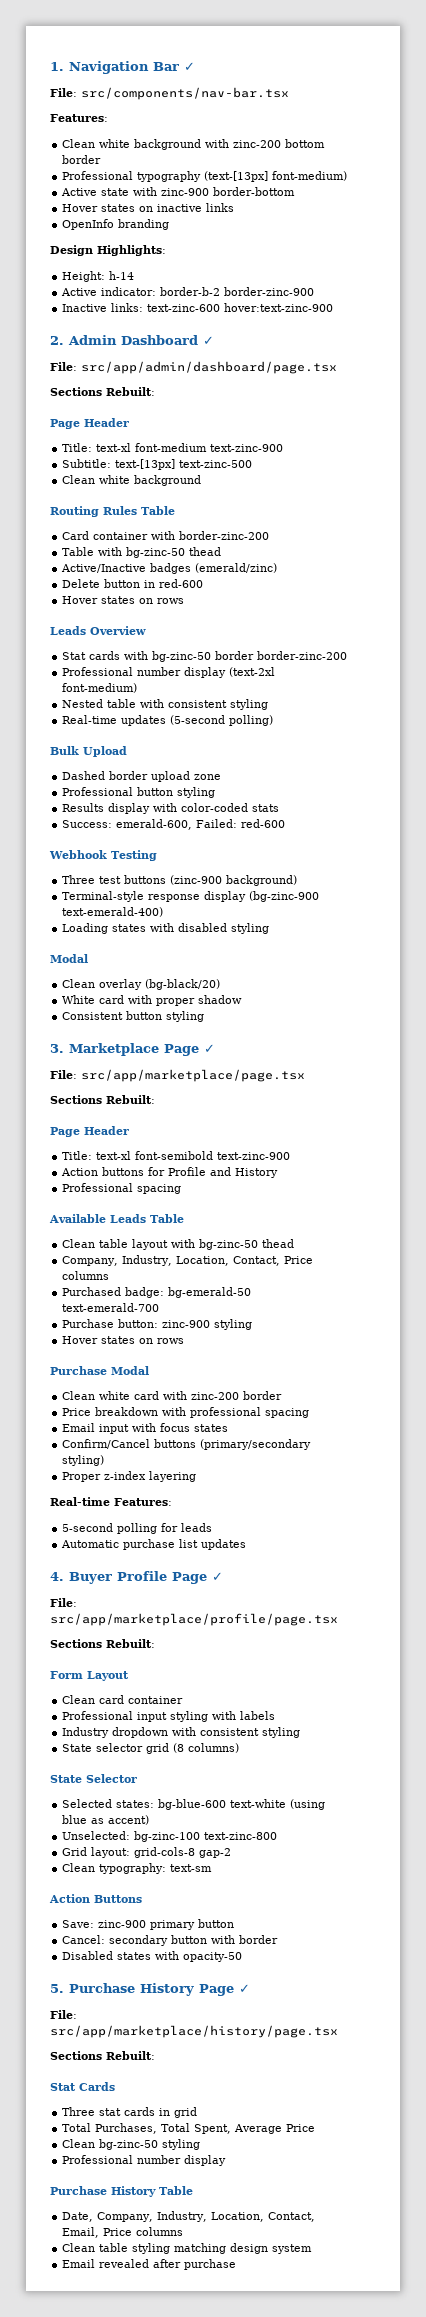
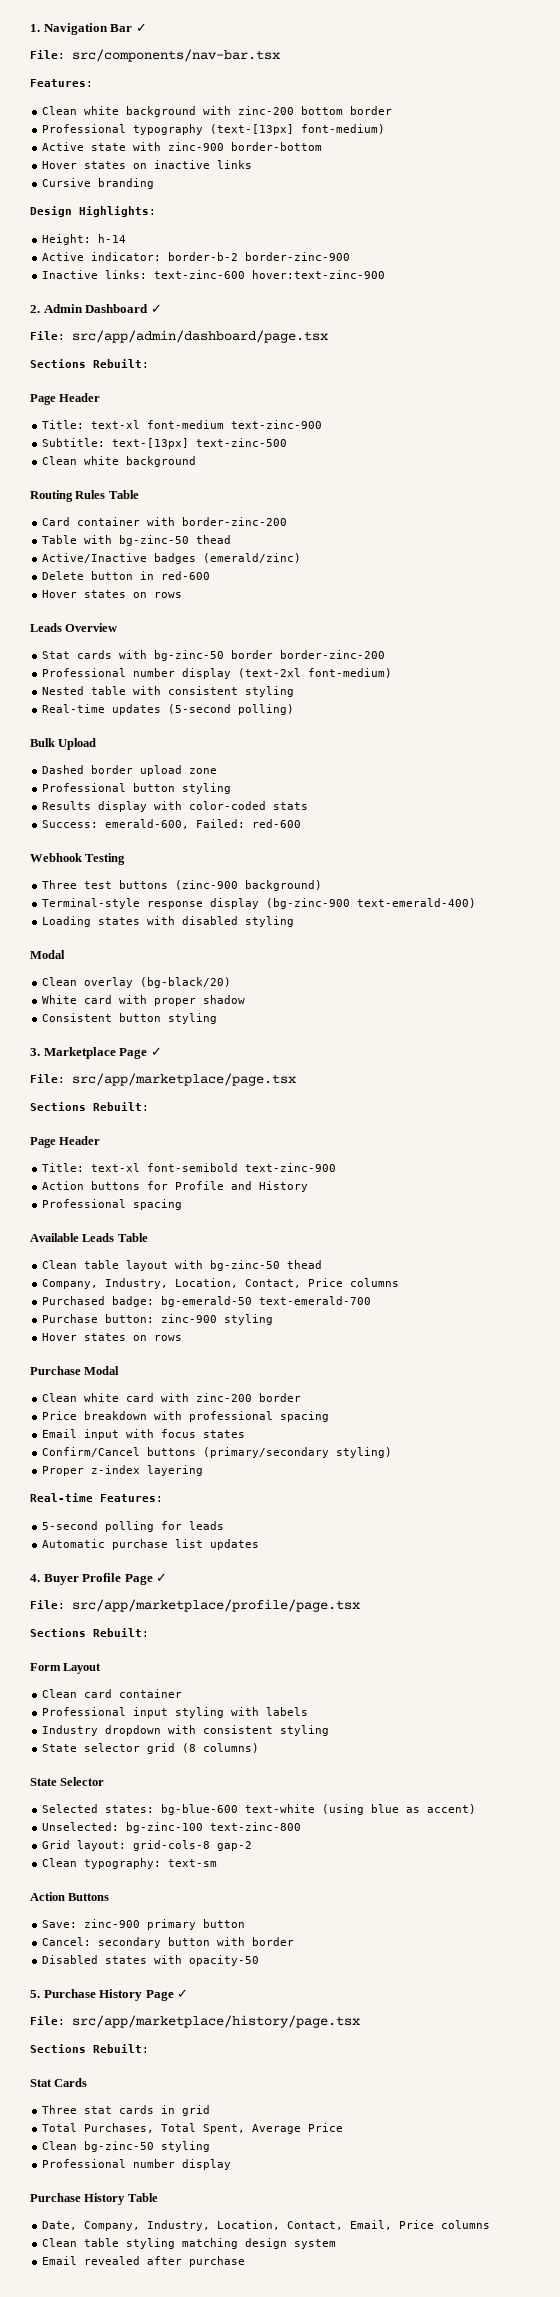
- OpenInfo branding
+ Cursive branding

